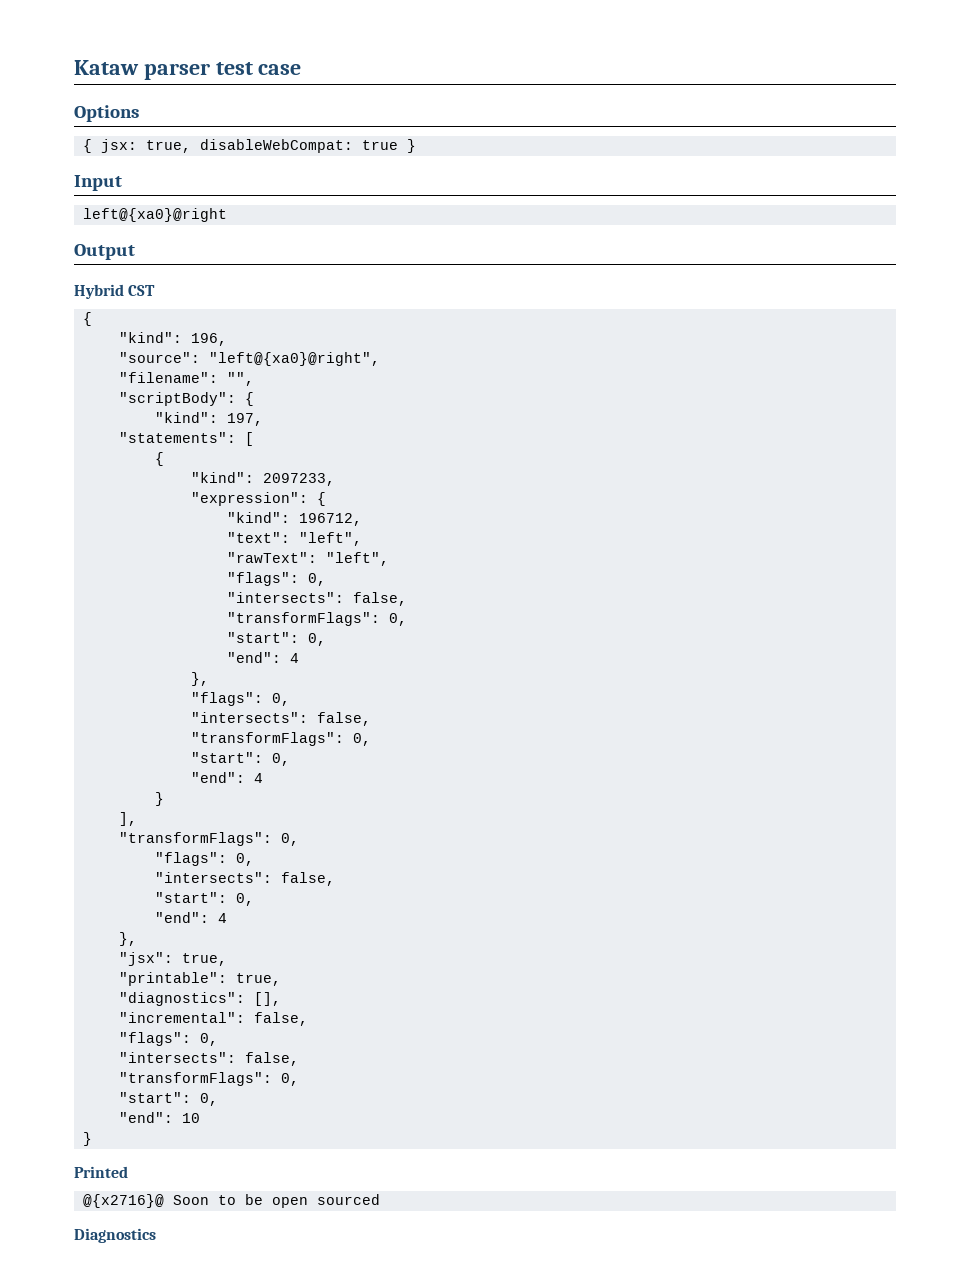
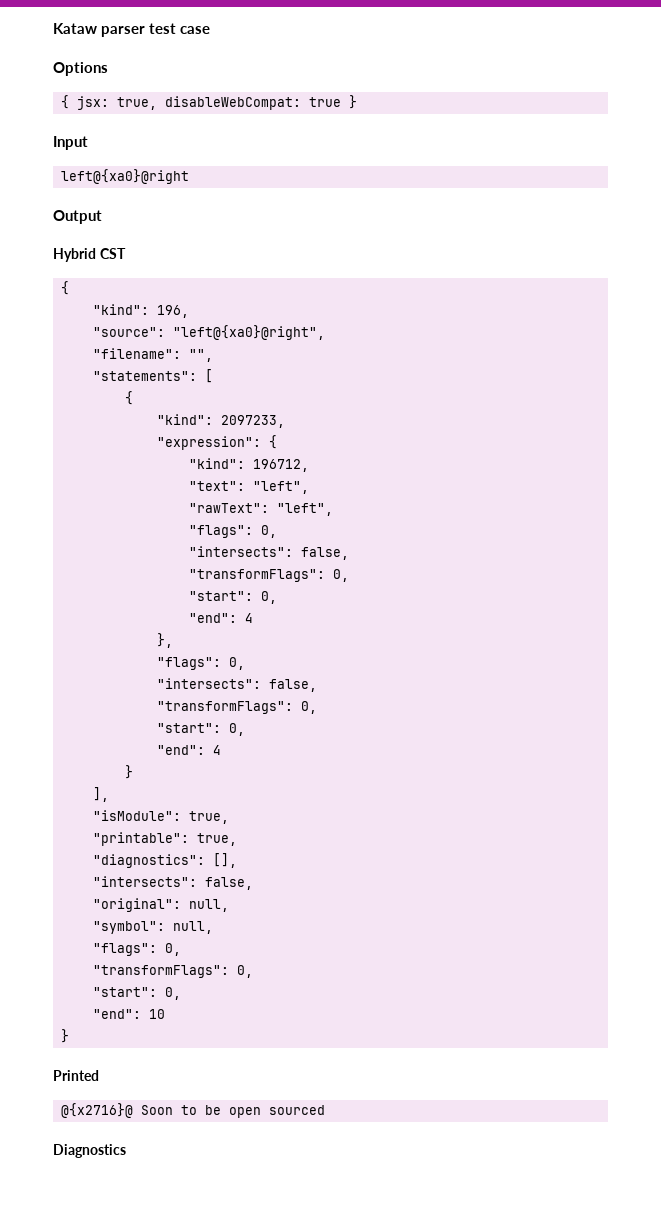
- "scriptBody": {
- "kind": 197,
  ],
- "transformFlags": 0,
- "flags": 0,
- "intersects": false,
- "start": 0,
- "end": 4
- },
- "jsx": true,
+ "isModule": true,
  "diagnostics": [],
- "incremental": false,
+ "intersects": false,
+ "original": null,
+ "symbol": null,
  "flags": 0,
- "intersects": false,

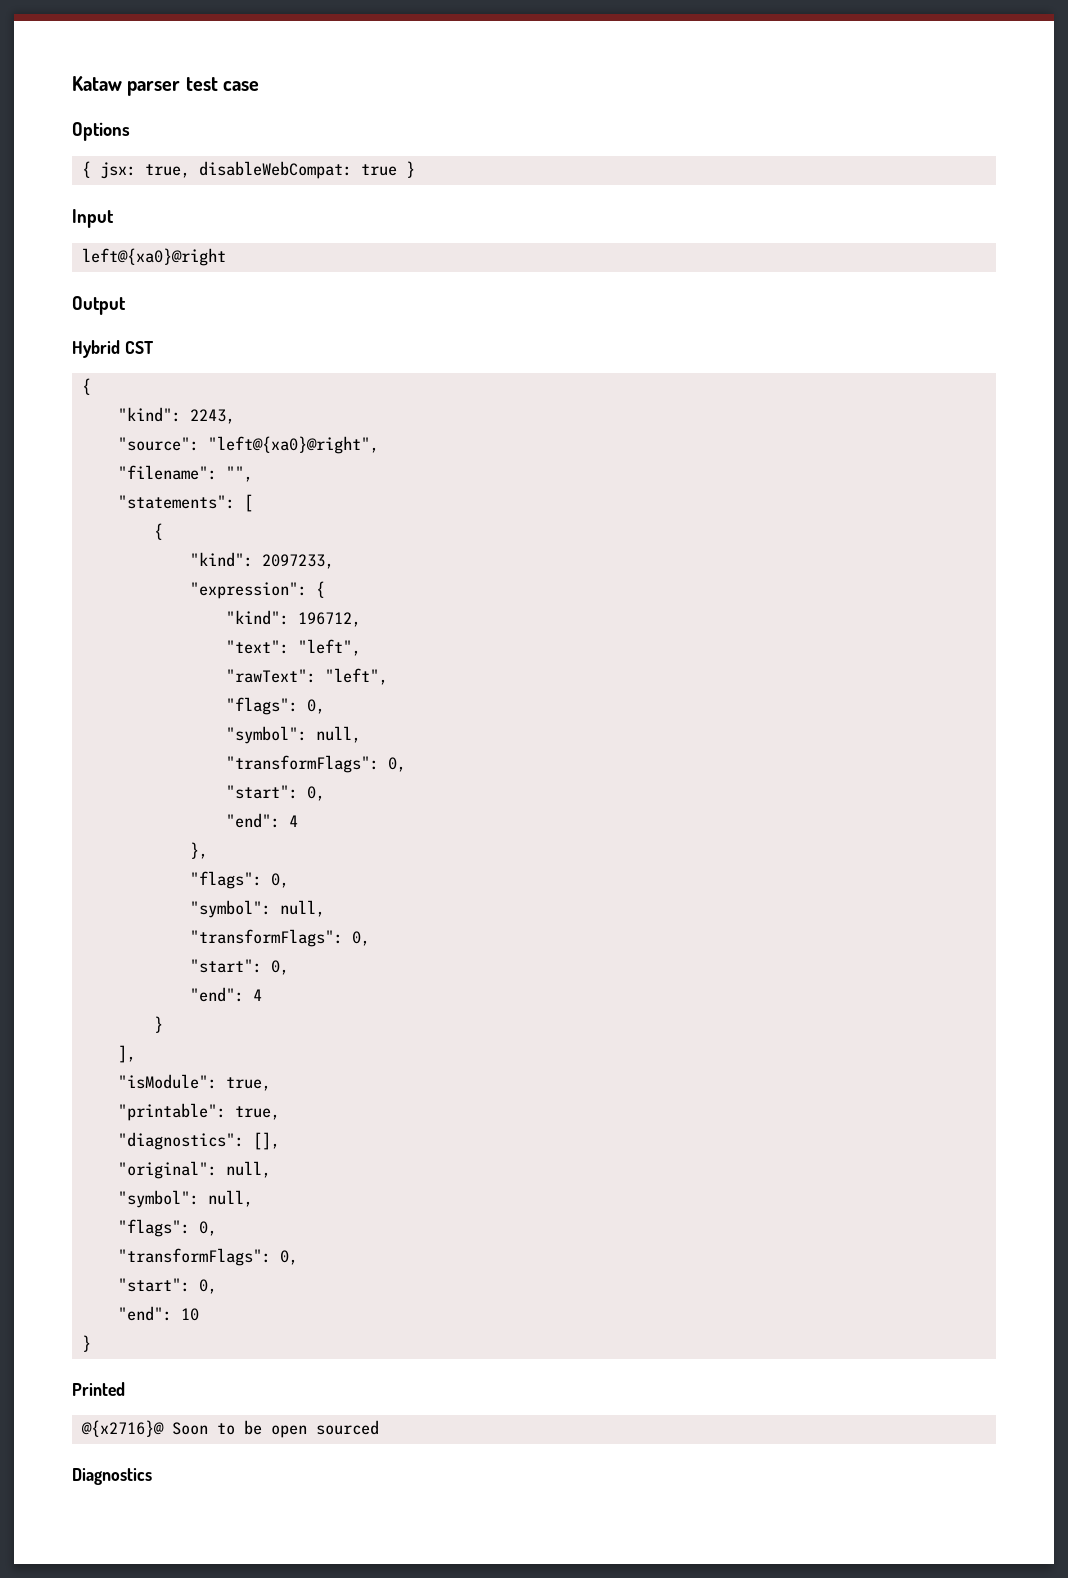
- "kind": 196,
+ "kind": 2243,
  "rawText": "left",
  "flags": 0,
- "intersects": false,
+ "symbol": null,
  },
  "flags": 0,
- "intersects": false,
+ "symbol": null,
  "diagnostics": [],
- "intersects": false,

